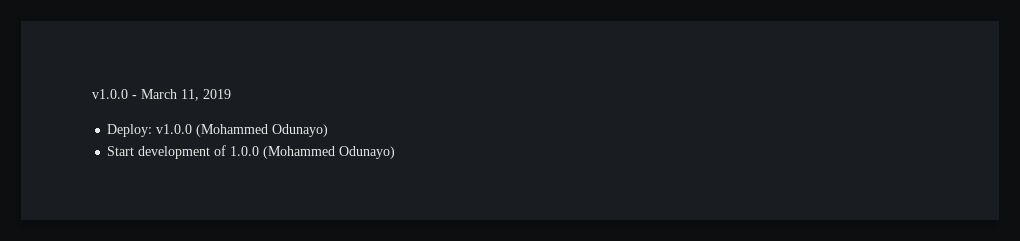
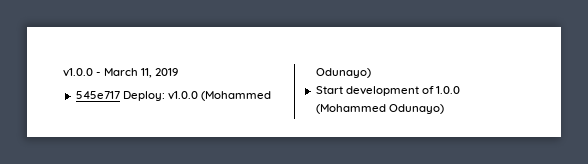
- Deploy: v1.0.0 (Mohammed Odunayo)
+ 545e717 Deploy: v1.0.0 (Mohammed Odunayo)

